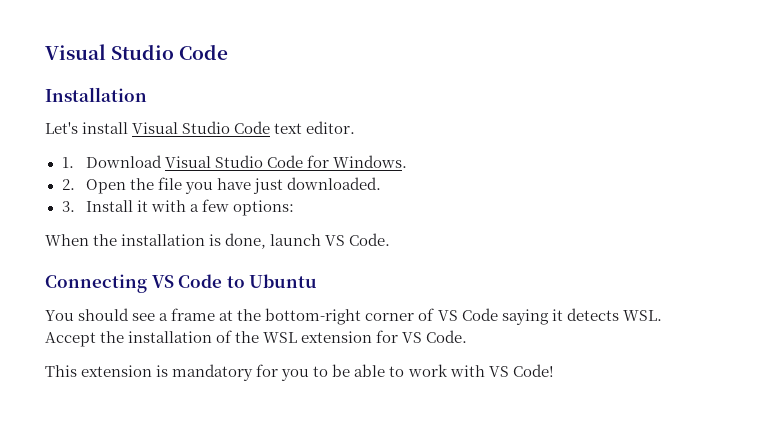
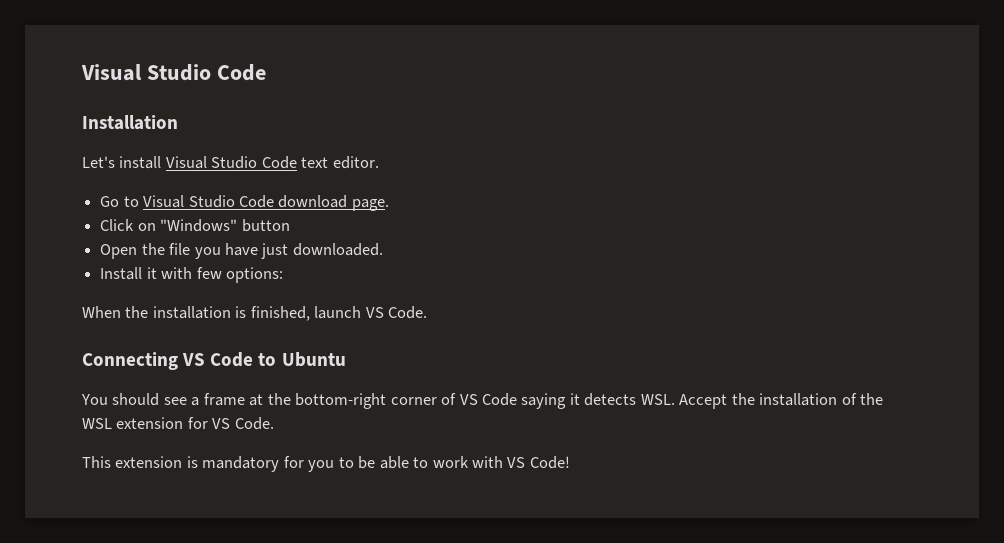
- 1. Download Visual Studio Code for Windows.
- 2. Open the file you have just downloaded.
+ Go to Visual Studio Code download page.
+ Click on "Windows" button
+ Open the file you have just downloaded.
- 3. Install it with a few options:
+ Install it with few options:
- When the installation is done, launch VS Code.
+ When the installation is finished, launch VS Code.

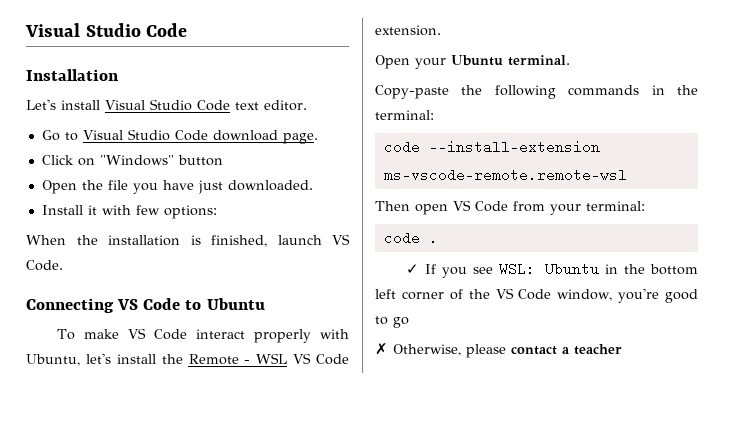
- You should see a frame at the bottom-right corner of VS Code saying it detects WSL. Accept the installation of the WSL extension for VS Code.
- This extension is mandatory for you to be able to work with VS Code!
+ To make VS Code interact properly with Ubuntu, let's install the Remote - WSL VS Code extension.
+ Open your Ubuntu terminal.
+ Copy-paste the following commands in the terminal:
+ code --install-extension ms-vscode-remote.remote-wsl
+ Then open VS Code from your terminal:
+ code .
+ ✓ If you see WSL: Ubuntu in the bottom left corner of the VS Code window, you're good to go
+ ✗ Otherwise, please contact a teacher

